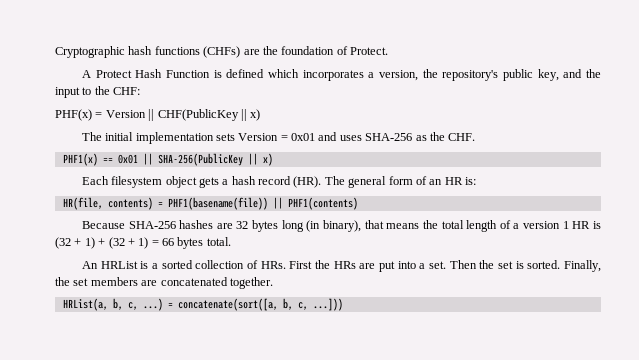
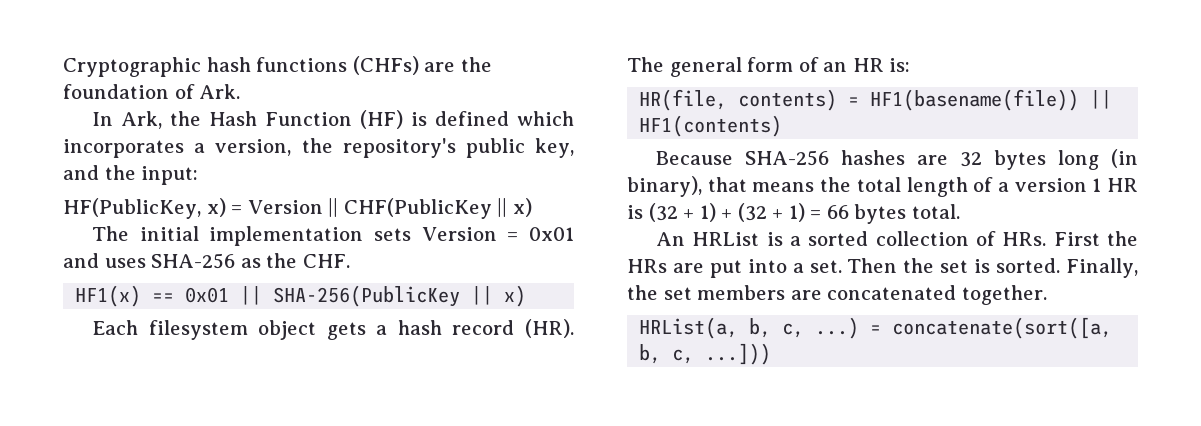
- Cryptographic hash functions (CHFs) are the foundation of Protect.
- A Protect Hash Function is defined which incorporates a version, the repository's public key, and the input to the CHF:
- PHF(x) = Version || CHF(PublicKey || x)
+ Cryptographic hash functions (CHFs) are the foundation of Ark.
+ In Ark, the Hash Function (HF) is defined which incorporates a version, the repository's public key, and the input:
+ HF(PublicKey, x) = Version || CHF(PublicKey || x)
- PHF1(x) == 0x01 || SHA-256(PublicKey || x)
+ HF1(x) == 0x01 || SHA-256(PublicKey || x)
- HR(file, contents) = PHF1(basename(file)) || PHF1(contents)
+ HR(file, contents) = HF1(basename(file)) || HF1(contents)

